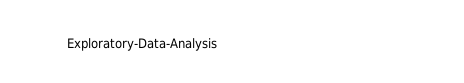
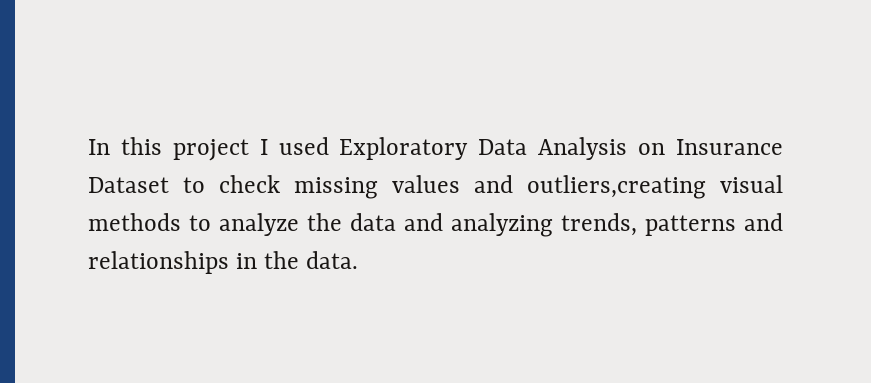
- Exploratory-Data-Analysis
+ In this project I used Exploratory Data Analysis on Insurance Dataset to check missing values and outliers,creating visual methods to analyze the data and analyzing trends, patterns and relationships in the data.

